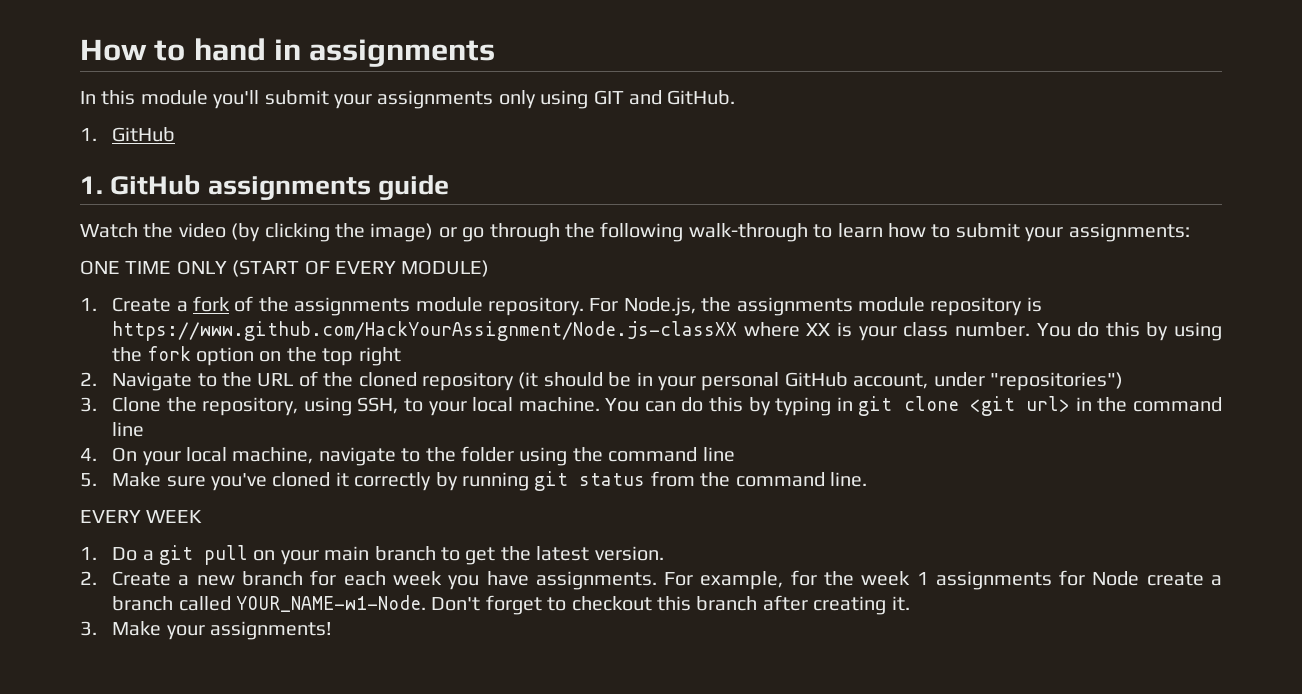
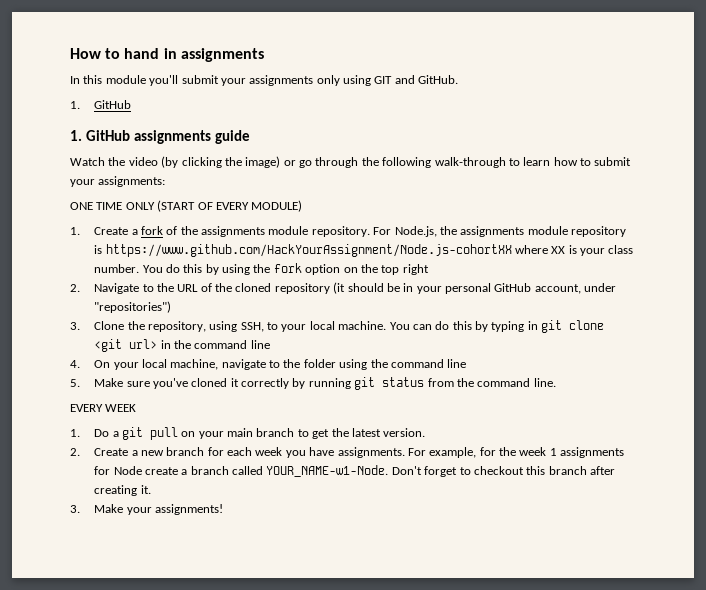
- For Node.js, the assignments module repository is https://www.github.com/HackYourAssignment/Node.js-classXX where XX is your class number.
+ For Node.js, the assignments module repository is https://www.github.com/HackYourAssignment/Node.js-cohortXX where XX is your class number.

